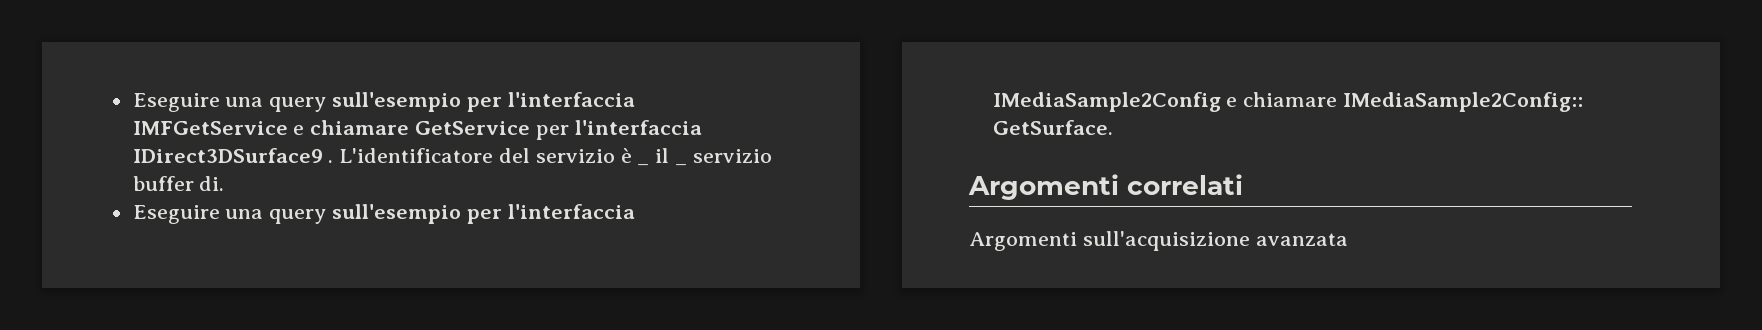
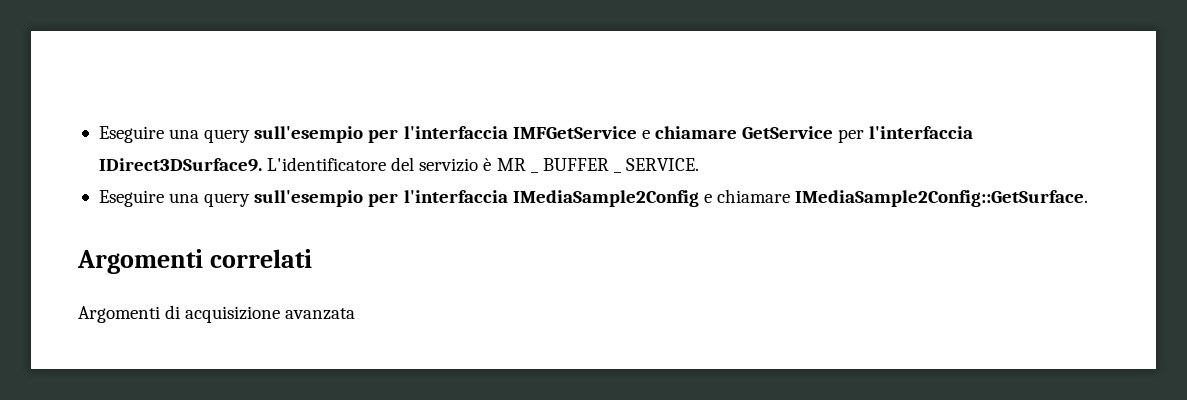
- Eseguire una query sull'esempio per l'interfaccia IMFGetService e chiamare GetService per l'interfaccia IDirect3DSurface9 .
+ Eseguire una query sull'esempio per l'interfaccia IMFGetService e chiamare GetService per l'interfaccia IDirect3DSurface9.
- L'identificatore del servizio è _ il _ servizio buffer di.
+ L'identificatore del servizio è MR _ BUFFER _ SERVICE.
- Eseguire una query sull'esempio per l'interfaccia IMediaSample2Config e chiamare IMediaSample2Config:: GetSurface.
+ Eseguire una query sull'esempio per l'interfaccia IMediaSample2Config e chiamare IMediaSample2Config::GetSurface.
- Argomenti sull'acquisizione avanzata
+ Argomenti di acquisizione avanzata

